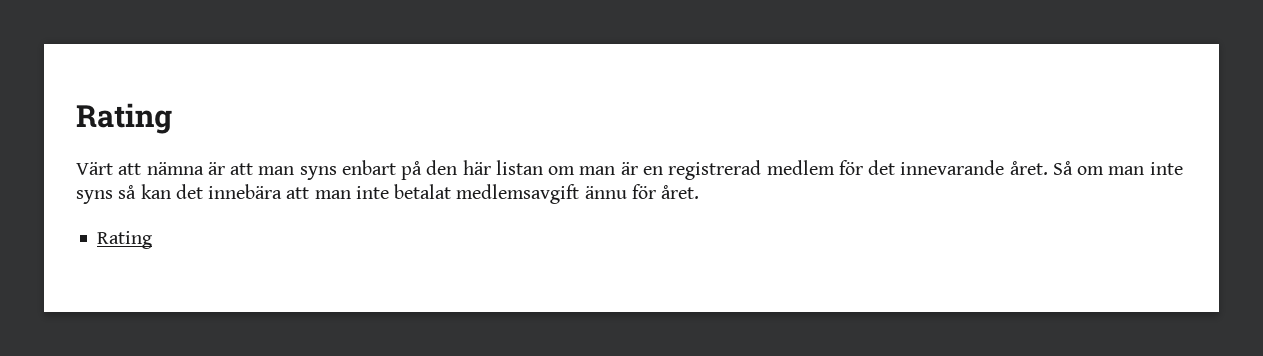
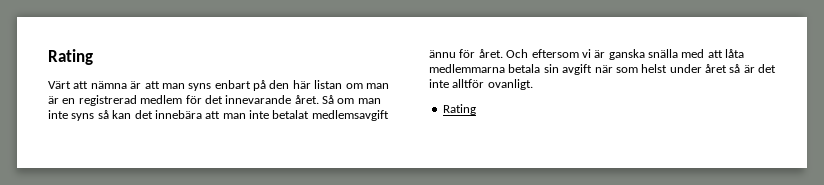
+ Och eftersom vi är ganska snälla med att låta medlemmarna betala sin avgift när som helst under året så är det inte alltför ovanligt.

